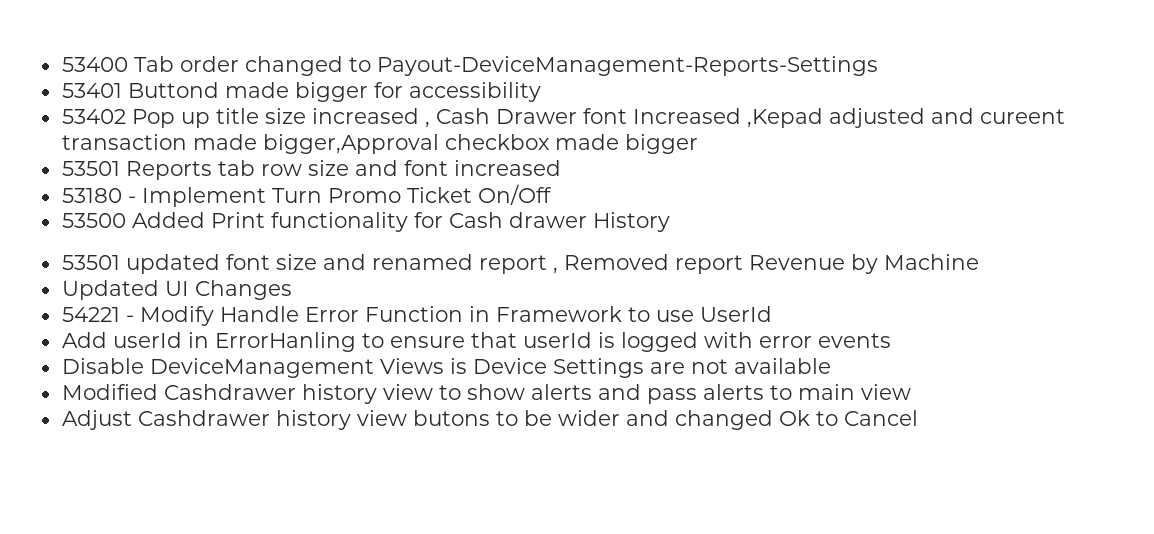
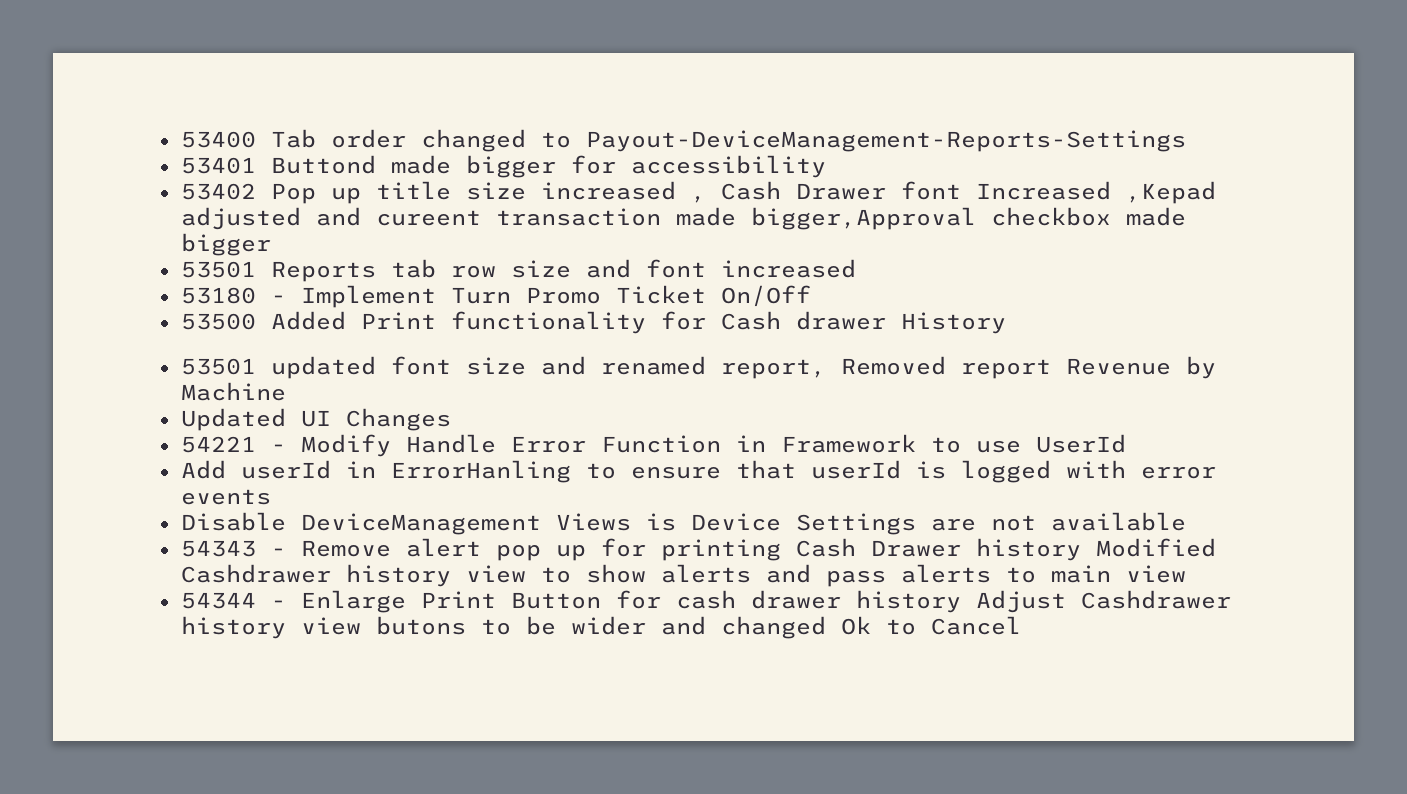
- 53501 updated font size and renamed report , Removed report Revenue by Machine
+ 53501 updated font size and renamed report, Removed report Revenue by Machine
- Modified Cashdrawer history view to show alerts and pass alerts to main view
+ 54343 - Remove alert pop up for printing Cash Drawer history Modified Cashdrawer history view to show alerts and pass alerts to main view
- Adjust Cashdrawer history view butons to be wider and changed Ok to Cancel
+ 54344 - Enlarge Print Button for cash drawer history Adjust Cashdrawer history view butons to be wider and changed Ok to Cancel

